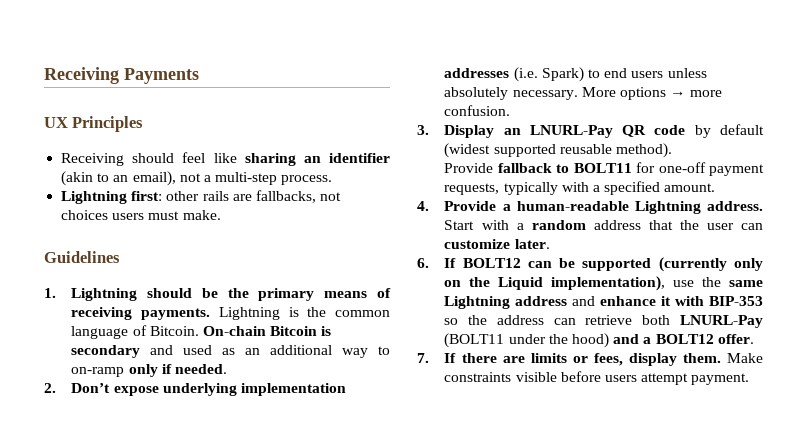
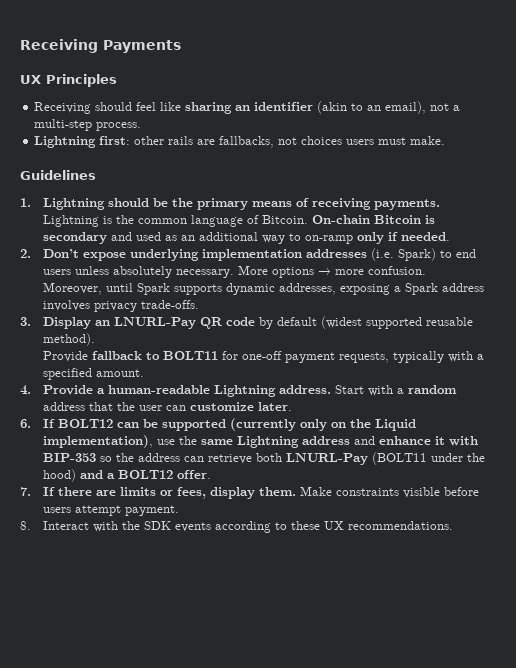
+ Moreover, until Spark supports dynamic addresses, exposing a Spark address involves privacy trade-offs.
+ 8. Interact with the SDK events according to these UX recommendations.

